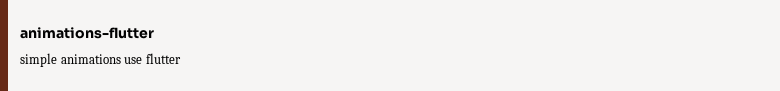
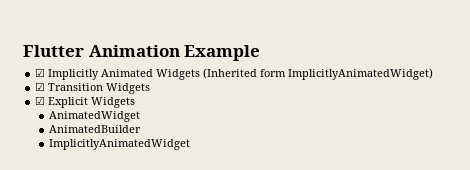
- animations-flutter
- simple animations use flutter
+ Flutter Animation Example
+ ☑ Implicitly Animated Widgets (Inherited form ImplicitlyAnimatedWidget)
+ ☑ Transition Widgets
+ ☑ Explicit Widgets
+ AnimatedWidget
+ AnimatedBuilder
+ ImplicitlyAnimatedWidget

